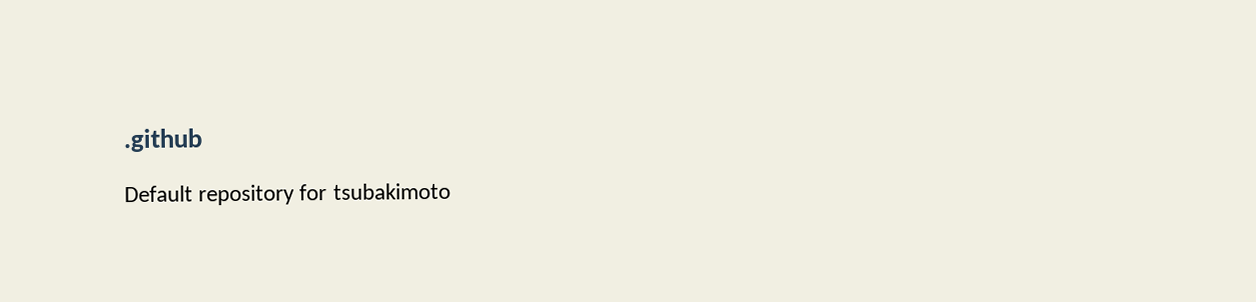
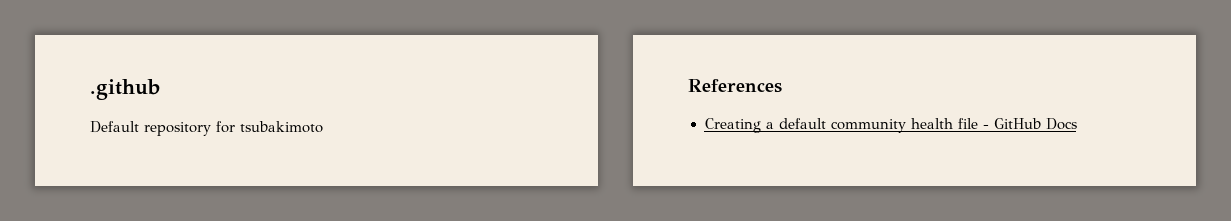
+ References
+ Creating a default community health file - GitHub Docs

